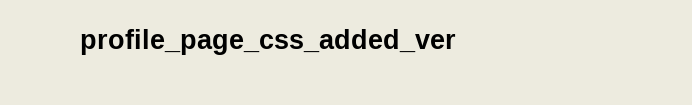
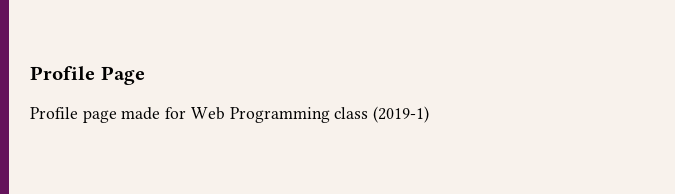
- profile_page_css_added_ver
+ Profile Page
+ Profile page made for Web Programming class (2019-1)

